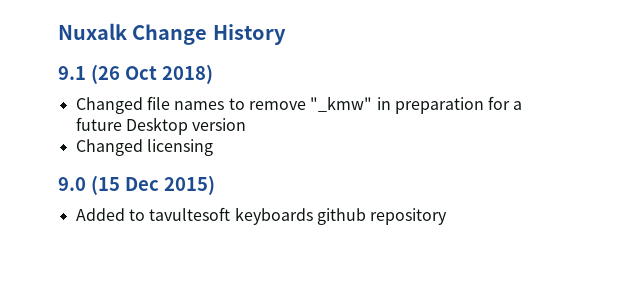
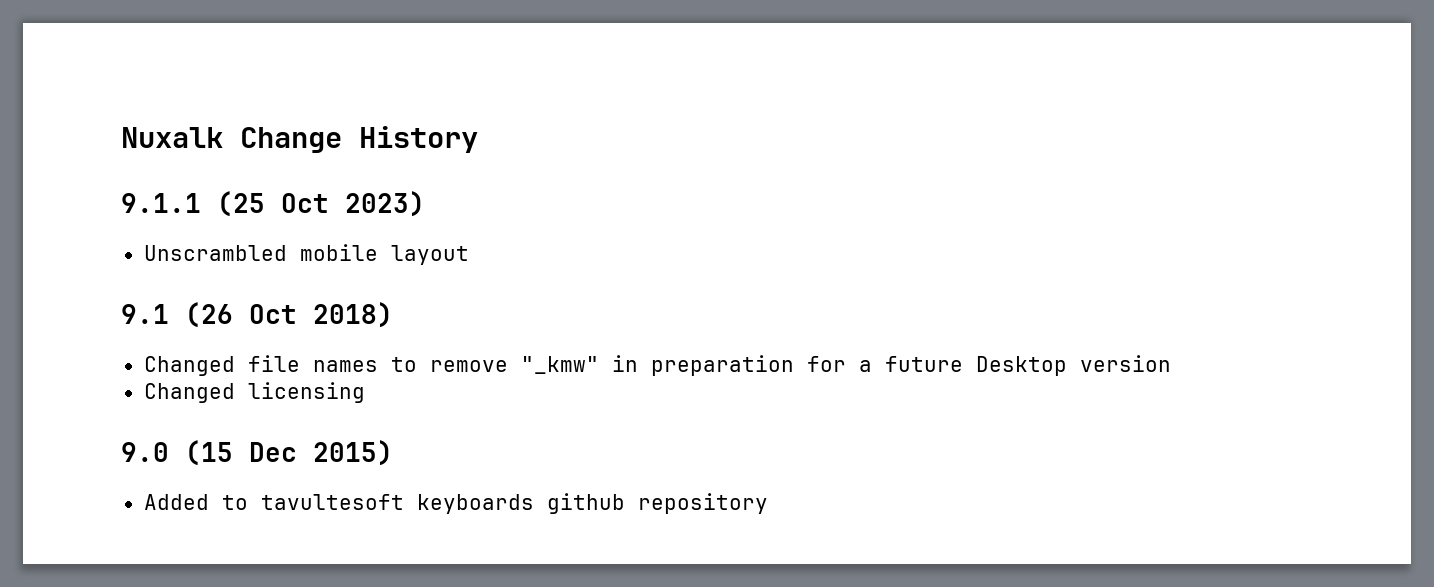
+ 9.1.1 (25 Oct 2023)
+ Unscrambled mobile layout

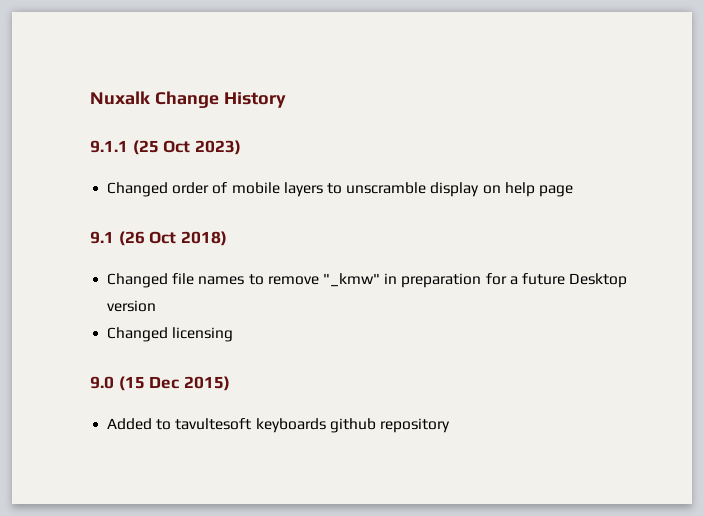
- Unscrambled mobile layout
+ Changed order of mobile layers to unscramble display on help page

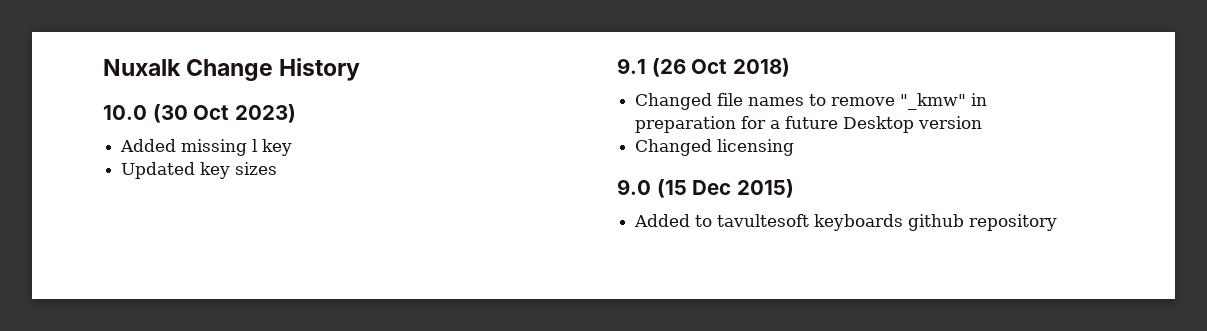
- 9.1.1 (25 Oct 2023)
+ 10.0 (30 Oct 2023)
- Changed order of mobile layers to unscramble display on help page
+ Added missing l key
+ Updated key sizes

